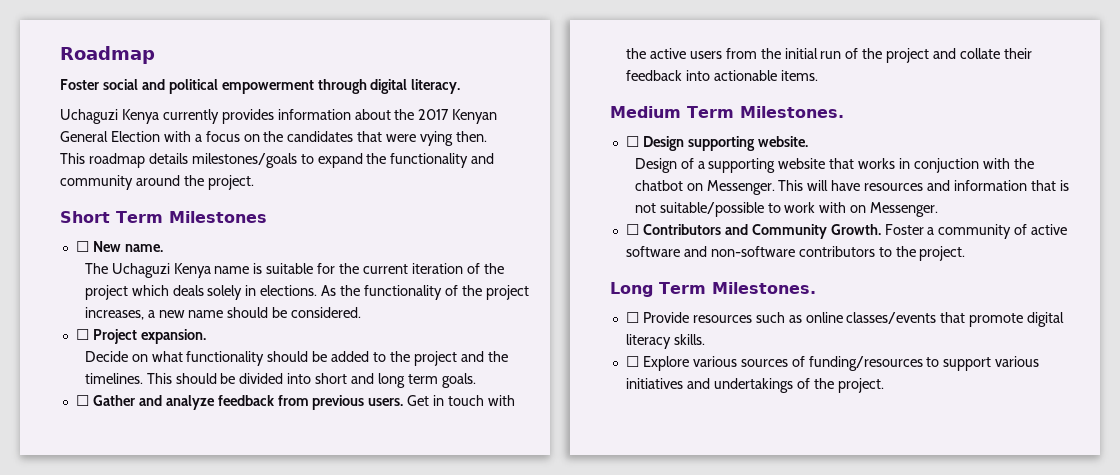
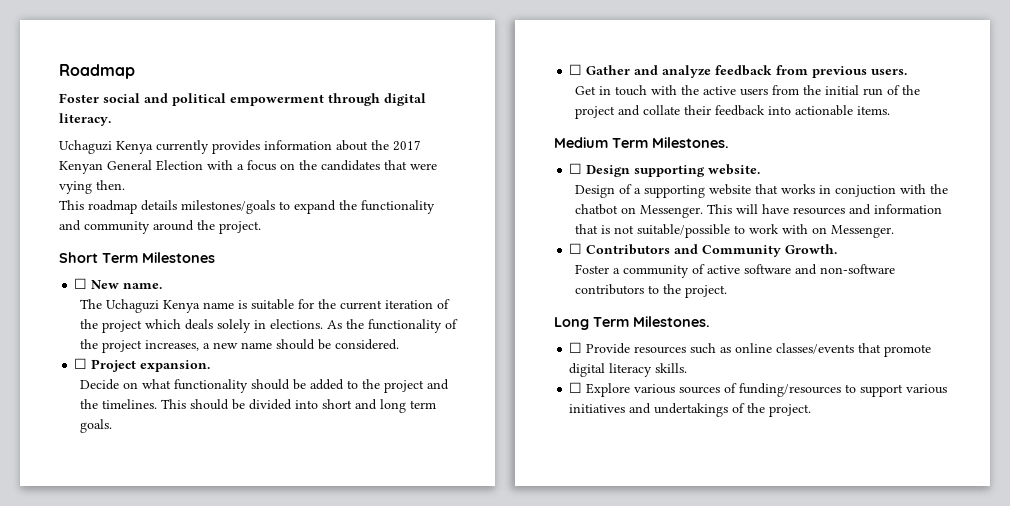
- ☐ Gather and analyze feedback from previous users. Get in touch with the active users from the initial run of the project and collate their feedback into actionable items.
+ ☐ Gather and analyze feedback from previous users.
+ Get in touch with the active users from the initial run of the project and collate their feedback into actionable items.
- ☐ Contributors and Community Growth. Foster a community of active software and non-software contributors to the project.
+ ☐ Contributors and Community Growth.
+ Foster a community of active software and non-software contributors to the project.

